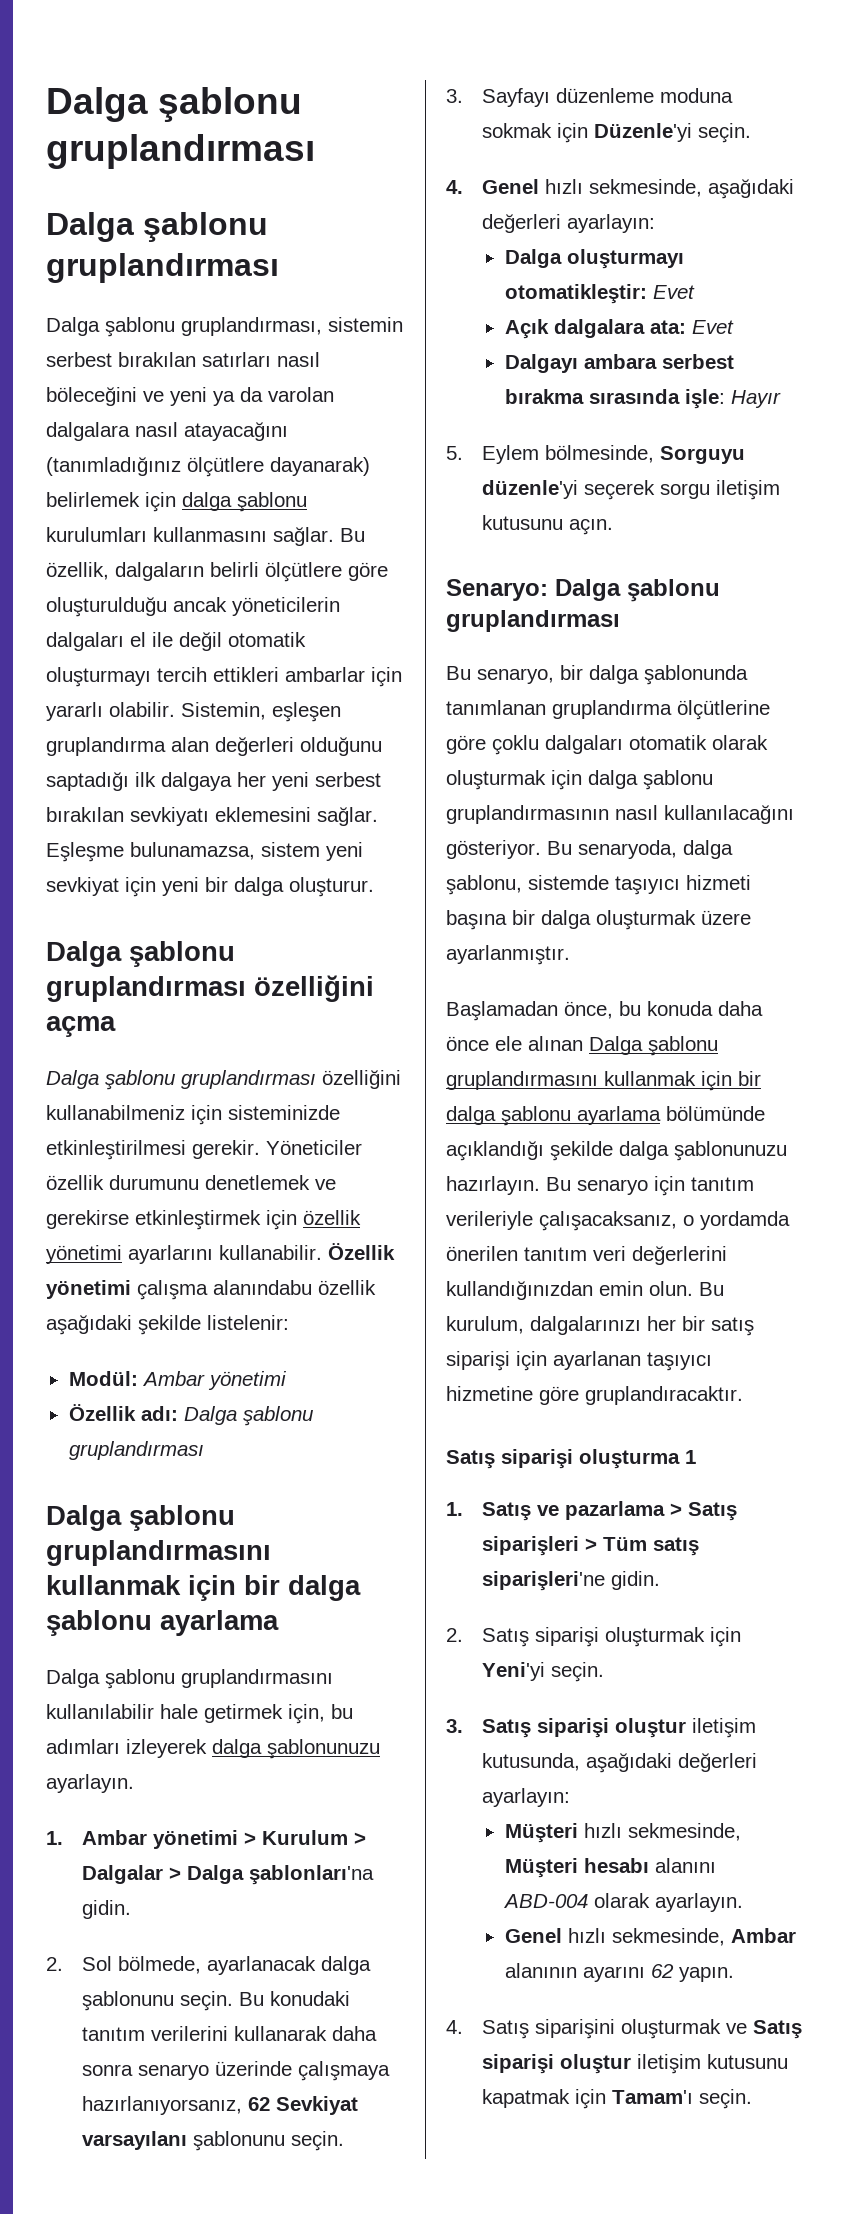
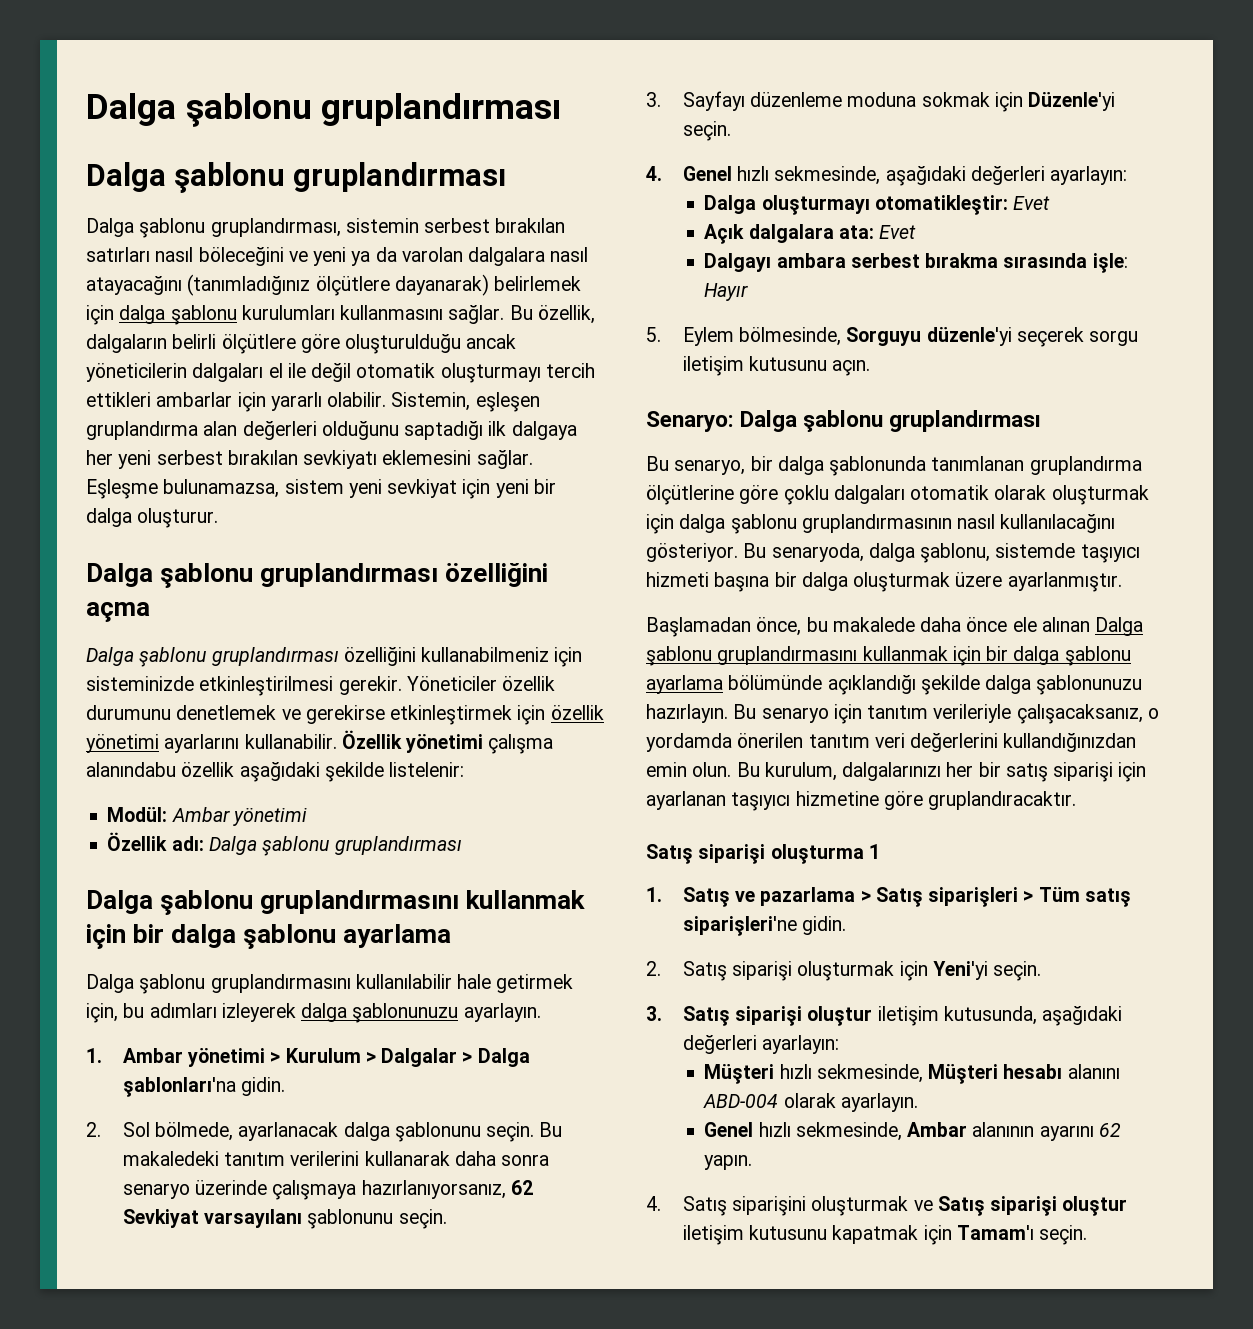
- Bu konudaki tanıtım verilerini kullanarak daha sonra senaryo üzerinde çalışmaya hazırlanıyorsanız, 62 Sevkiyat varsayılanı şablonunu seçin.
+ Bu makaledeki tanıtım verilerini kullanarak daha sonra senaryo üzerinde çalışmaya hazırlanıyorsanız, 62 Sevkiyat varsayılanı şablonunu seçin.
- Başlamadan önce, bu konuda daha önce ele alınan Dalga şablonu gruplandırmasını kullanmak için bir dalga şablonu ayarlama bölümünde açıklandığı şekilde dalga şablonunuzu hazırlayın.
+ Başlamadan önce, bu makalede daha önce ele alınan Dalga şablonu gruplandırmasını kullanmak için bir dalga şablonu ayarlama bölümünde açıklandığı şekilde dalga şablonunuzu hazırlayın.

